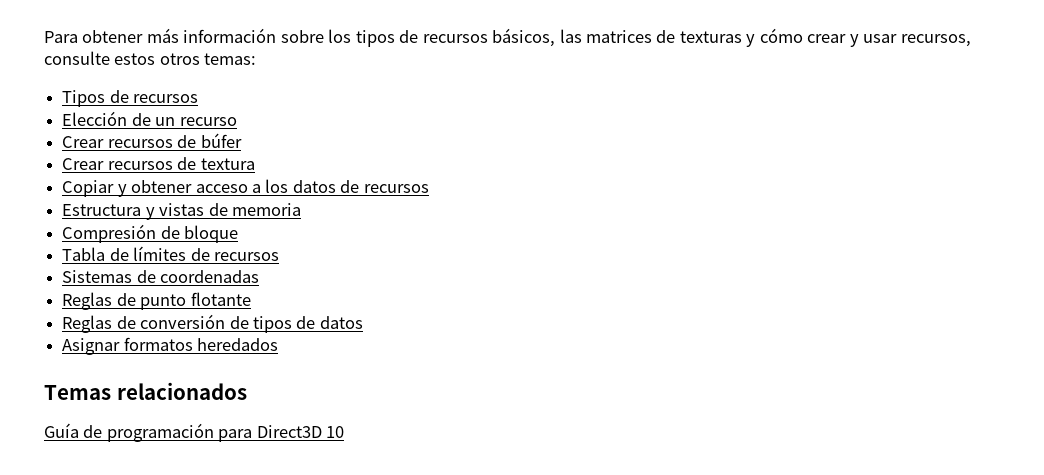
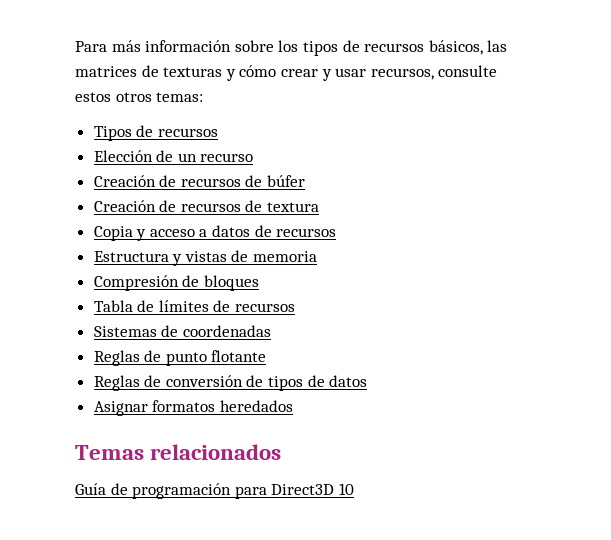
- Para obtener más información sobre los tipos de recursos básicos, las matrices de texturas y cómo crear y usar recursos, consulte estos otros temas:
+ Para más información sobre los tipos de recursos básicos, las matrices de texturas y cómo crear y usar recursos, consulte estos otros temas:
- Crear recursos de búfer
+ Creación de recursos de búfer
- Crear recursos de textura
+ Creación de recursos de textura
- Copiar y obtener acceso a los datos de recursos
+ Copia y acceso a datos de recursos
- Compresión de bloque
+ Compresión de bloques

